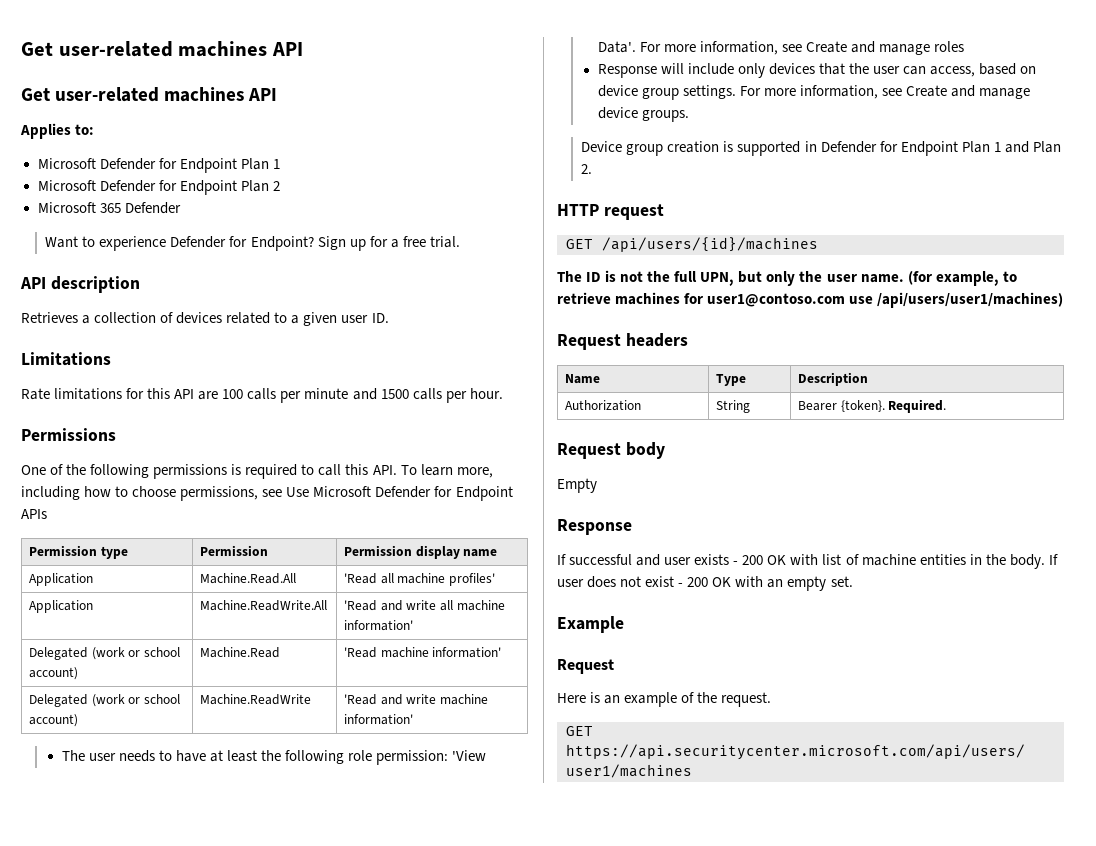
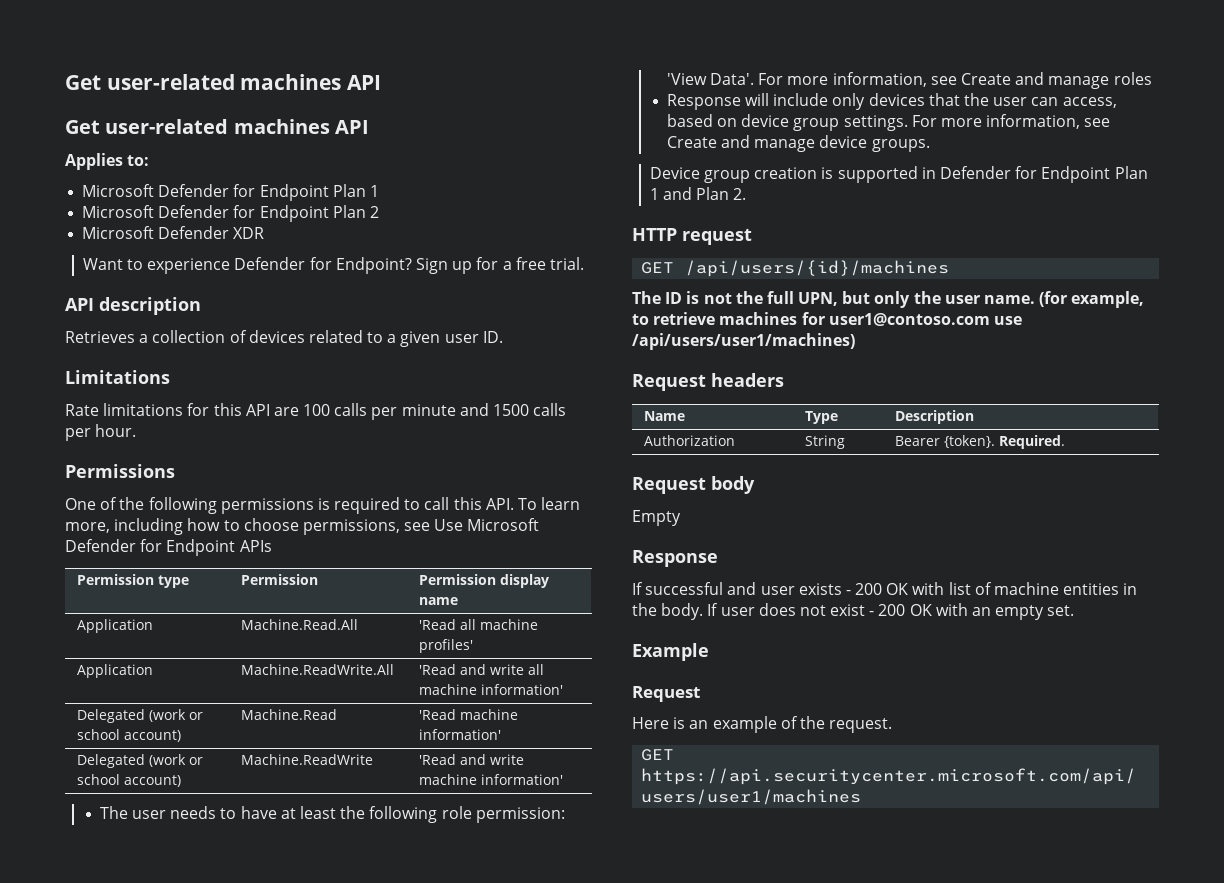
- Microsoft 365 Defender
+ Microsoft Defender XDR

